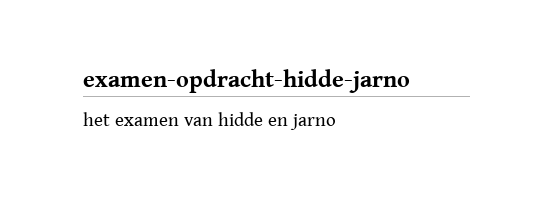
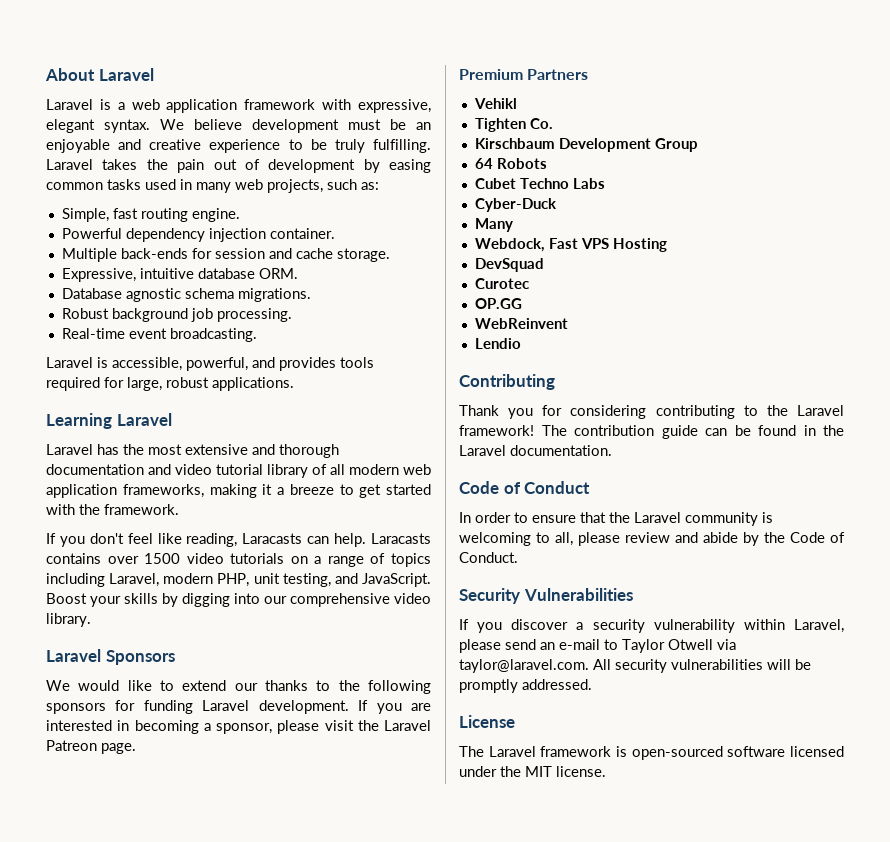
- examen-opdracht-hidde-jarno
- het examen van hidde en jarno
+ About Laravel
+ Laravel is a web application framework with expressive, elegant syntax. We believe development must be an enjoyable and creative experience to be truly fulfilling. Laravel takes the pain out of development by easing common tasks used in many web projects, such as:
+ Simple, fast routing engine.
+ Powerful dependency injection container.
+ Multiple back-ends for session and cache storage.
+ Expressive, intuitive database ORM.
+ Database agnostic schema migrations.
+ Robust background job processing.
+ Real-time event broadcasting.
+ Laravel is accessible, powerful, and provides tools required for large, robust applications.
+ Learning Laravel
+ Laravel has the most extensive and thorough documentation and video tutorial library of all modern web application frameworks, making it a breeze to get started with the framework.
+ If you don't feel like reading, Laracasts can help. Laracasts contains over 1500 video tutorials on a range of topics including Laravel, modern PHP, unit testing, and JavaScript. Boost your skills by digging into our comprehensive video library.
+ Laravel Sponsors
+ We would like to extend our thanks to the following sponsors for funding Laravel development. If you are interested in becoming a sponsor, please visit the Laravel Patreon page.
+ Premium Partners
+ Vehikl
+ Tighten Co.
+ Kirschbaum Development Group
+ 64 Robots
+ Cubet Techno Labs
+ Cyber-Duck
+ Many
+ Webdock, Fast VPS Hosting
+ DevSquad
+ Curotec
+ OP.GG
+ WebReinvent
+ Lendio
+ Contributing
+ Thank you for considering contributing to the Laravel framework! The contribution guide can be found in the Laravel documentation.
+ Code of Conduct
+ In order to ensure that the Laravel community is welcoming to all, please review and abide by the Code of Conduct.
+ Security Vulnerabilities
+ If you discover a security vulnerability within Laravel, please send an e-mail to Taylor Otwell via taylor@laravel.com. All security vulnerabilities will be promptly addressed.
+ License
+ The Laravel framework is open-sourced software licensed under the MIT license.

